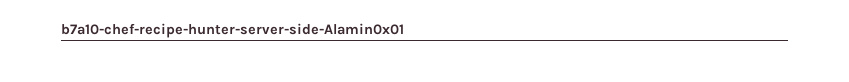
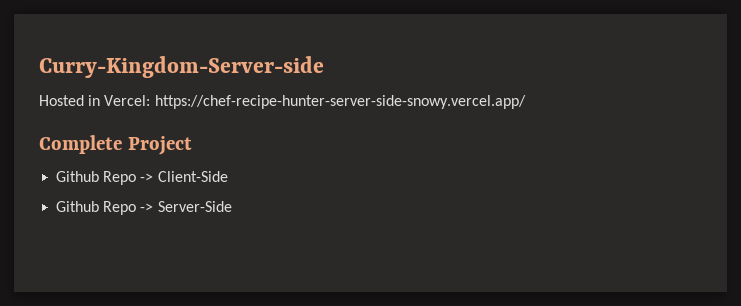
- b7a10-chef-recipe-hunter-server-side-Alamin0x01
+ Curry-Kingdom-Server-side
+ Hosted in Vercel: https://chef-recipe-hunter-server-side-snowy.vercel.app/
+ Complete Project
+ Github Repo -> Client-Side
+ Github Repo -> Server-Side

